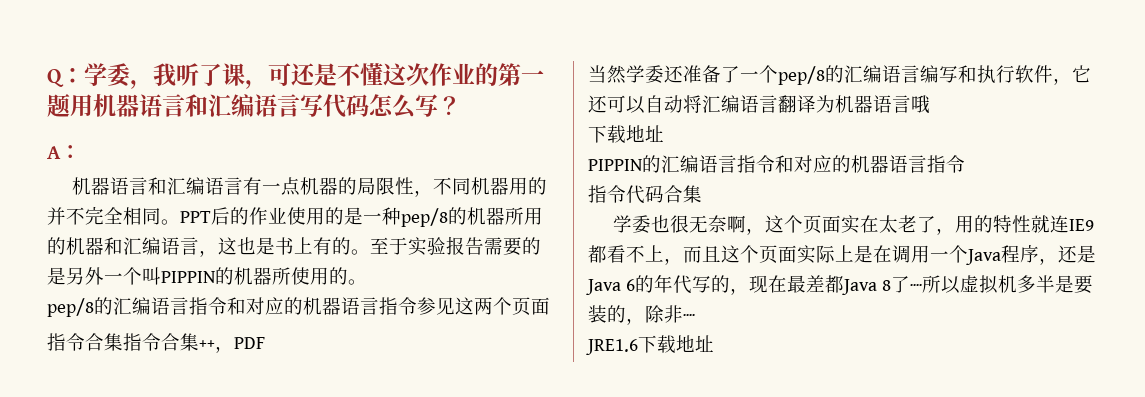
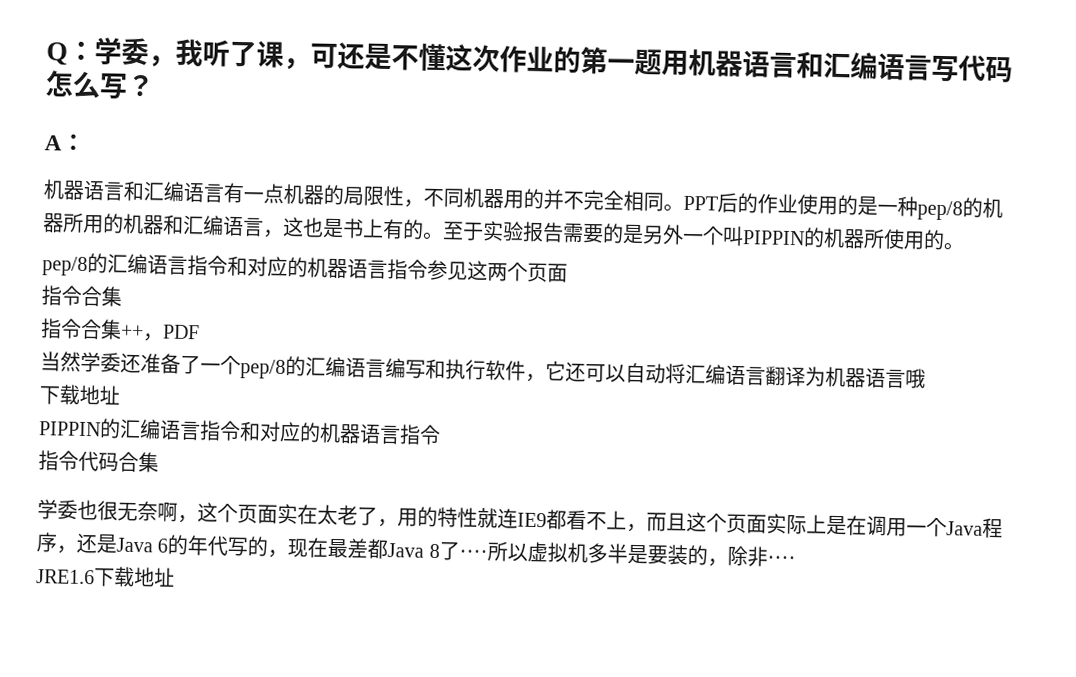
  pep/8的汇编语言指令和对应的机器语言指令参见这两个页面
- 指令合集指令合集++，PDF
+ 指令合集
+ 指令合集++，PDF

